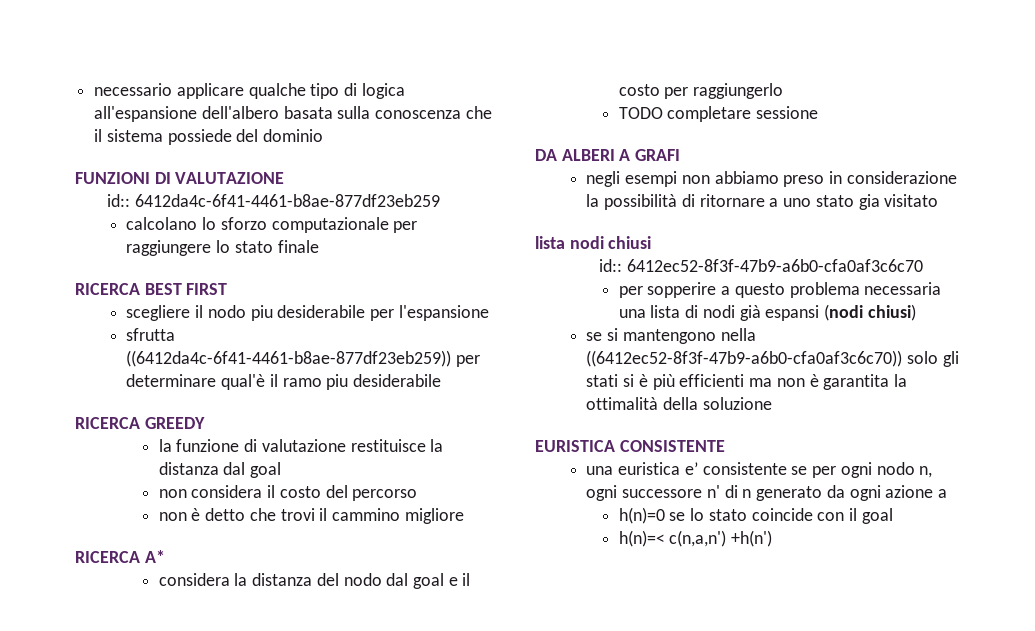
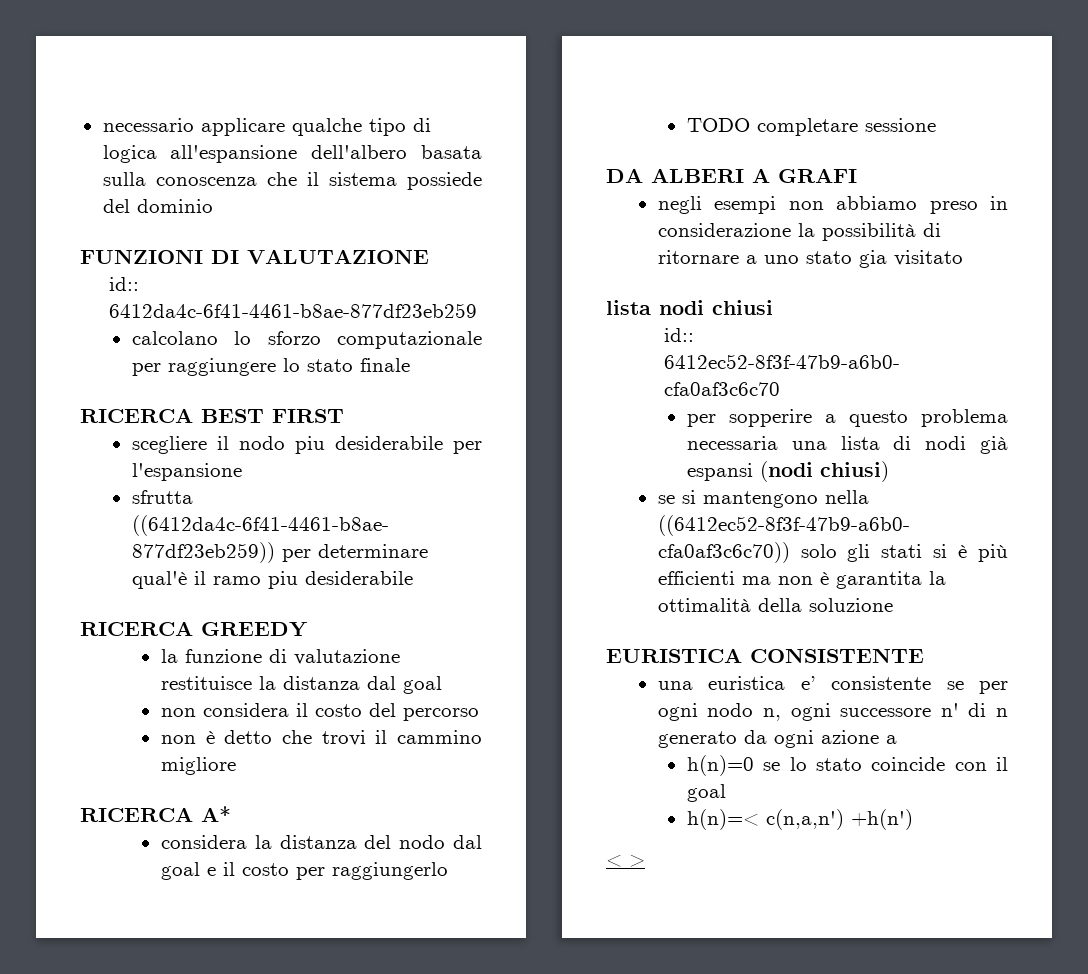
+ < >

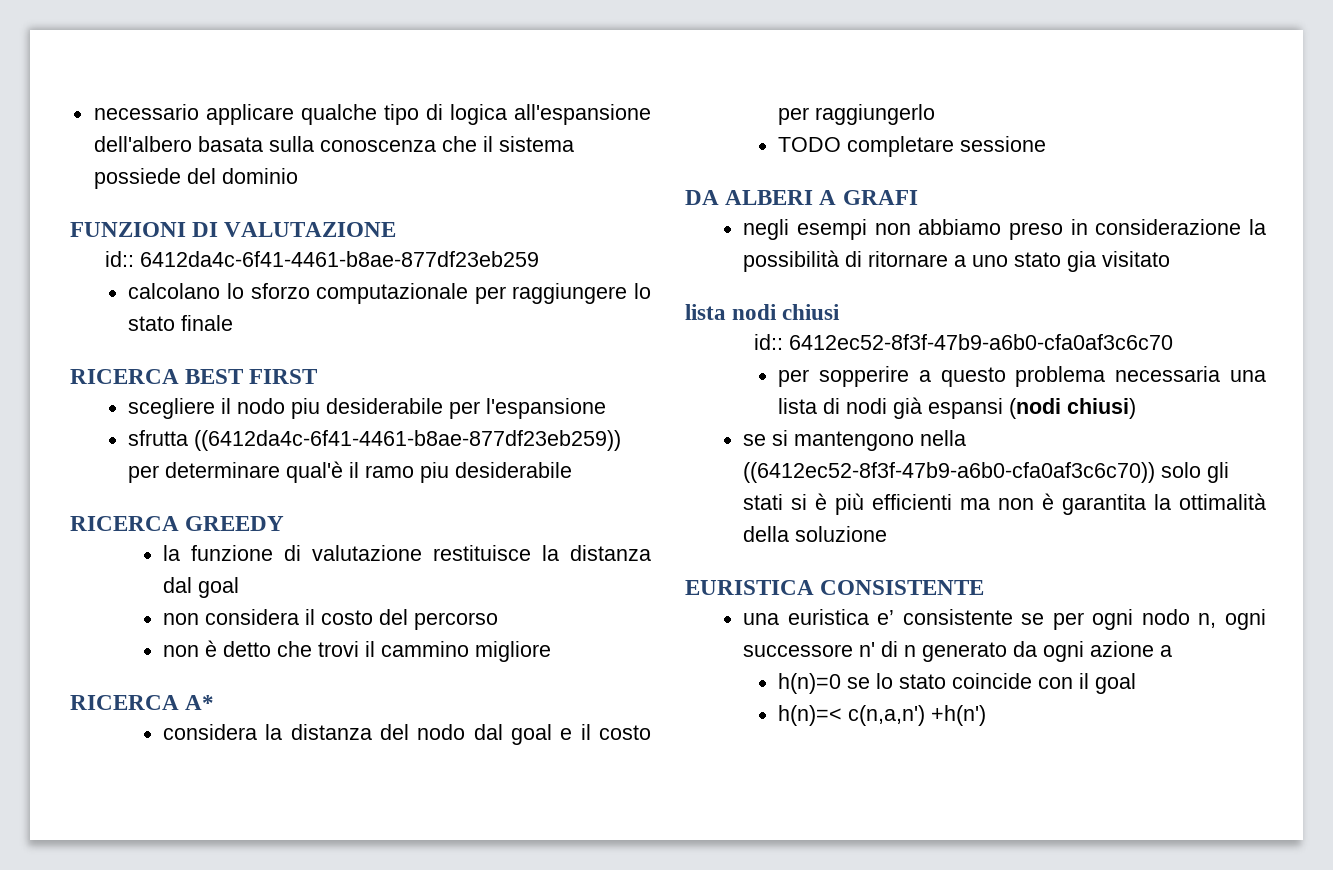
- < >

